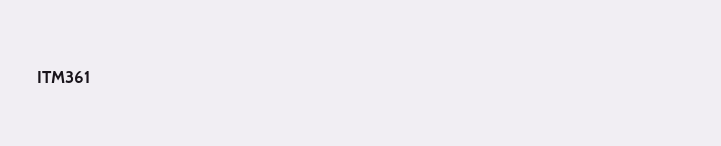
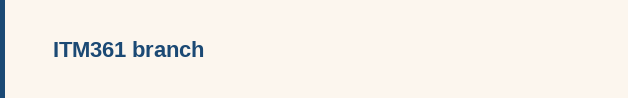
- ITM361
+ ITM361 branch

